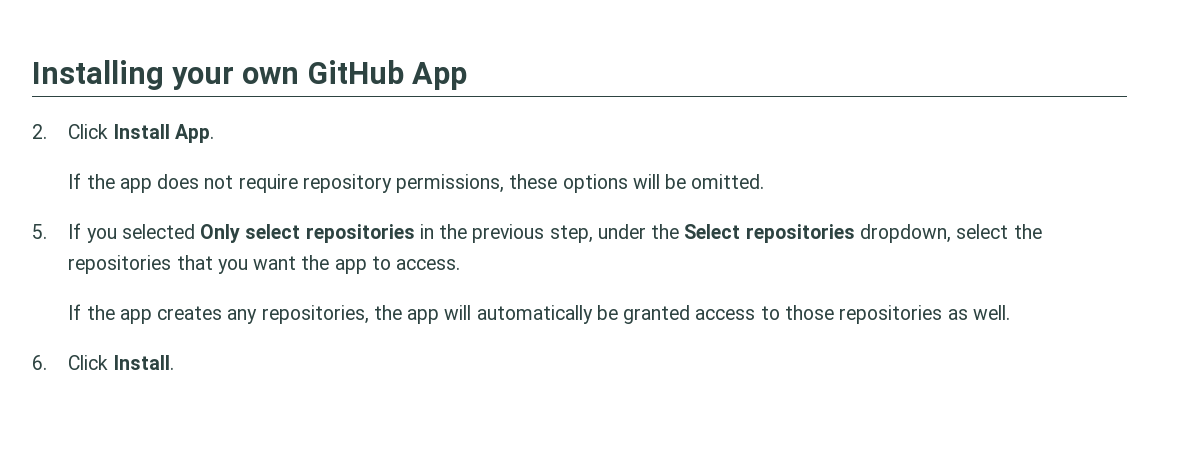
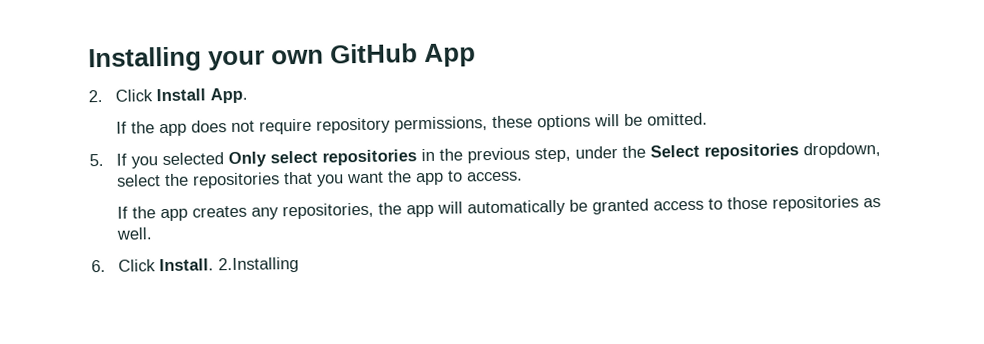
+ 2.Installing

